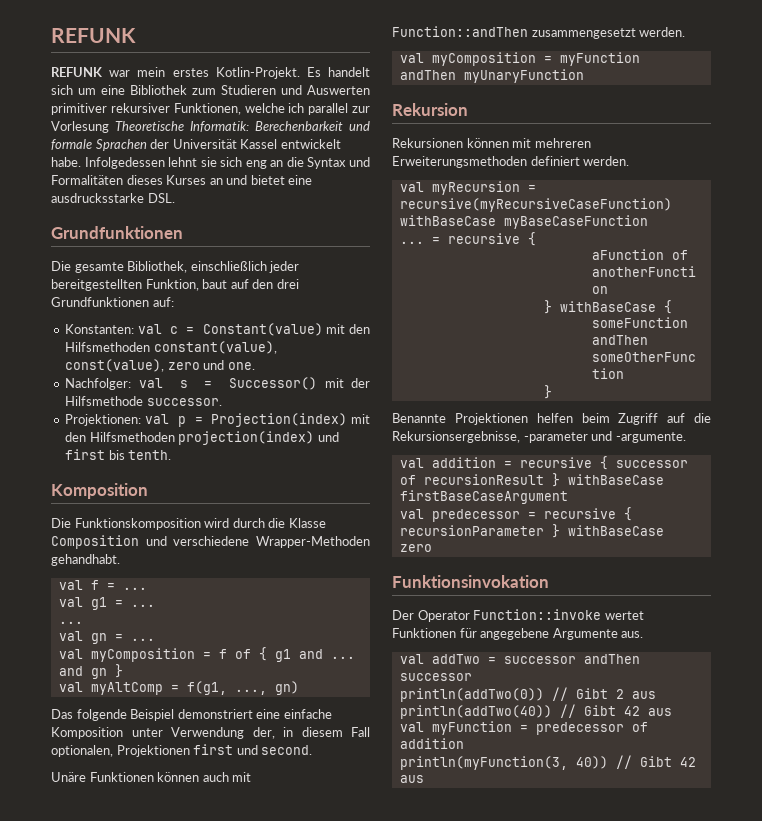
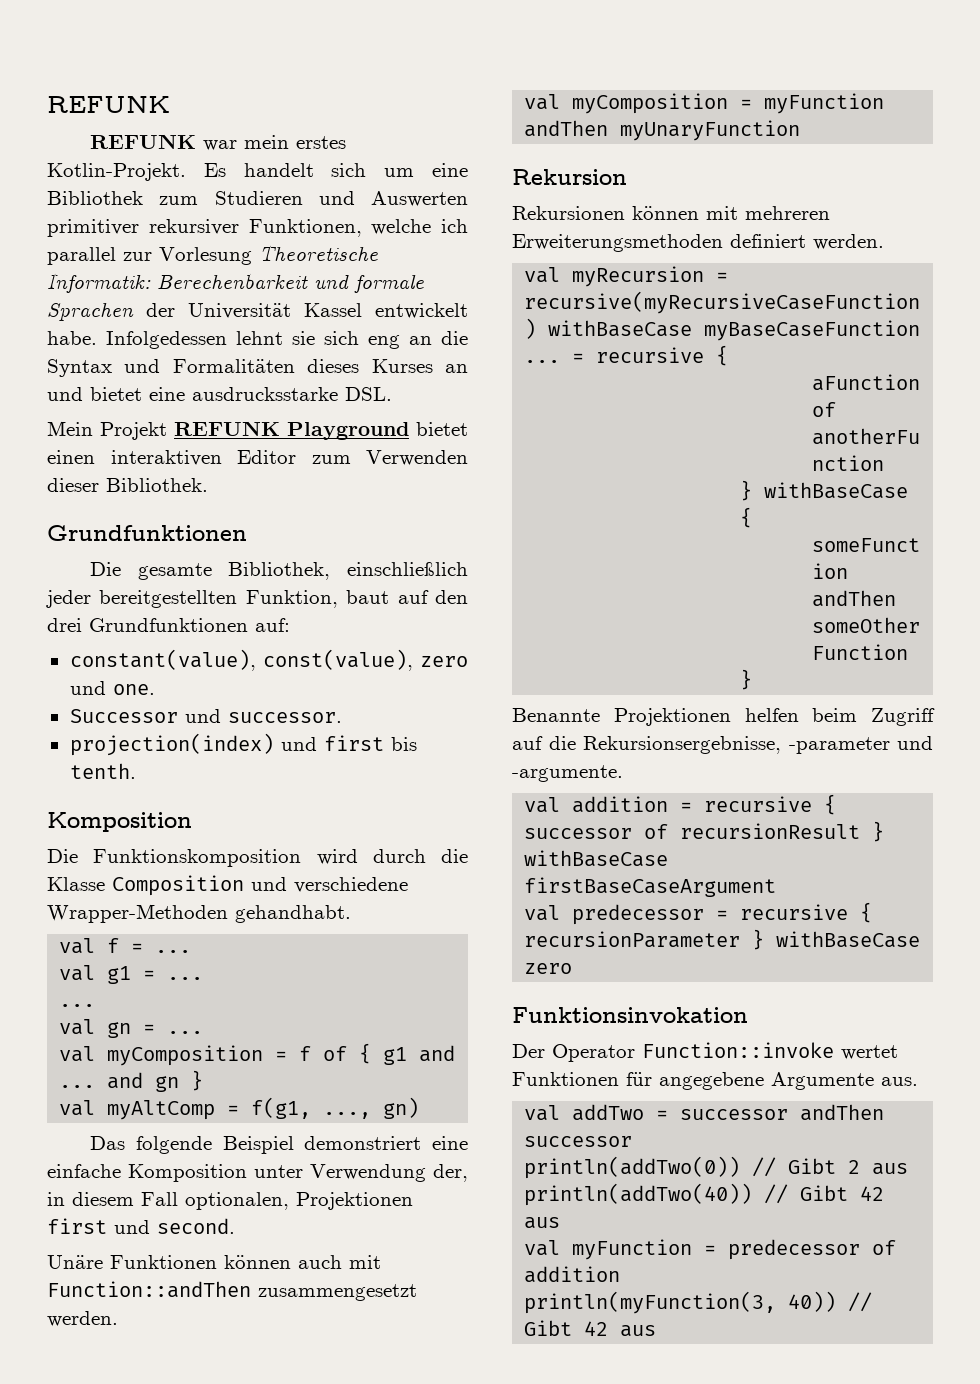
+ Mein Projekt REFUNK Playground bietet einen interaktiven Editor zum Verwenden dieser Bibliothek.
- Konstanten: val c = Constant(value) mit den Hilfsmethoden constant(value), const(value), zero und one.
+ constant(value), const(value), zero und one.
- Nachfolger: val s = Successor() mit der Hilfsmethode successor.
- Projektionen: val p = Projection(index) mit den Hilfsmethoden projection(index) und first bis tenth.
+ Successor und successor.
+ projection(index) und first bis tenth.

